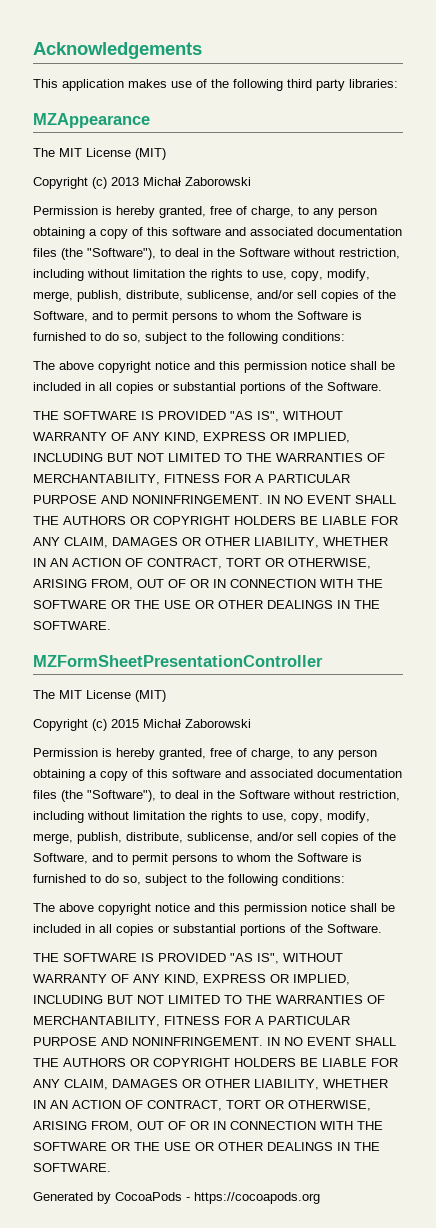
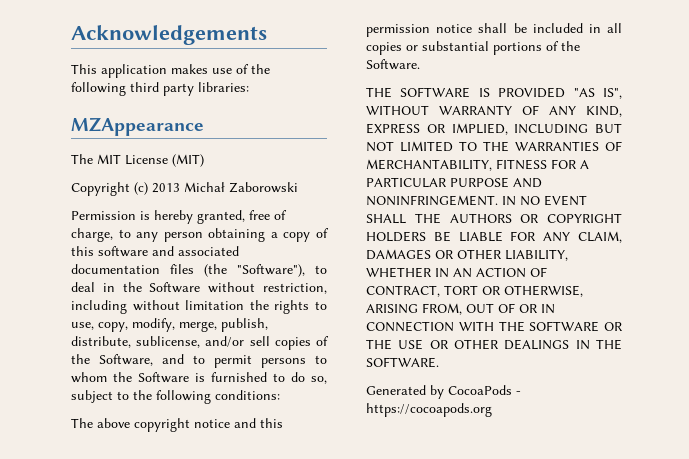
- MZFormSheetPresentationController
- The MIT License (MIT)
- Copyright (c) 2015 Michał Zaborowski
- Permission is hereby granted, free of charge, to any person obtaining a copy of this software and associated documentation files (the "Software"), to deal in the Software without restriction, including without limitation the rights to use, copy, modify, merge, publish, distribute, sublicense, and/or sell copies of the Software, and to permit persons to whom the Software is furnished to do so, subject to the following conditions:
- The above copyright notice and this permission notice shall be included in all copies or substantial portions of the Software.
- THE SOFTWARE IS PROVIDED "AS IS", WITHOUT WARRANTY OF ANY KIND, EXPRESS OR IMPLIED, INCLUDING BUT NOT LIMITED TO THE WARRANTIES OF MERCHANTABILITY, FITNESS FOR A PARTICULAR PURPOSE AND NONINFRINGEMENT. IN NO EVENT SHALL THE AUTHORS OR COPYRIGHT HOLDERS BE LIABLE FOR ANY CLAIM, DAMAGES OR OTHER LIABILITY, WHETHER IN AN ACTION OF CONTRACT, TORT OR OTHERWISE, ARISING FROM, OUT OF OR IN CONNECTION WITH THE SOFTWARE OR THE USE OR OTHER DEALINGS IN THE SOFTWARE.

